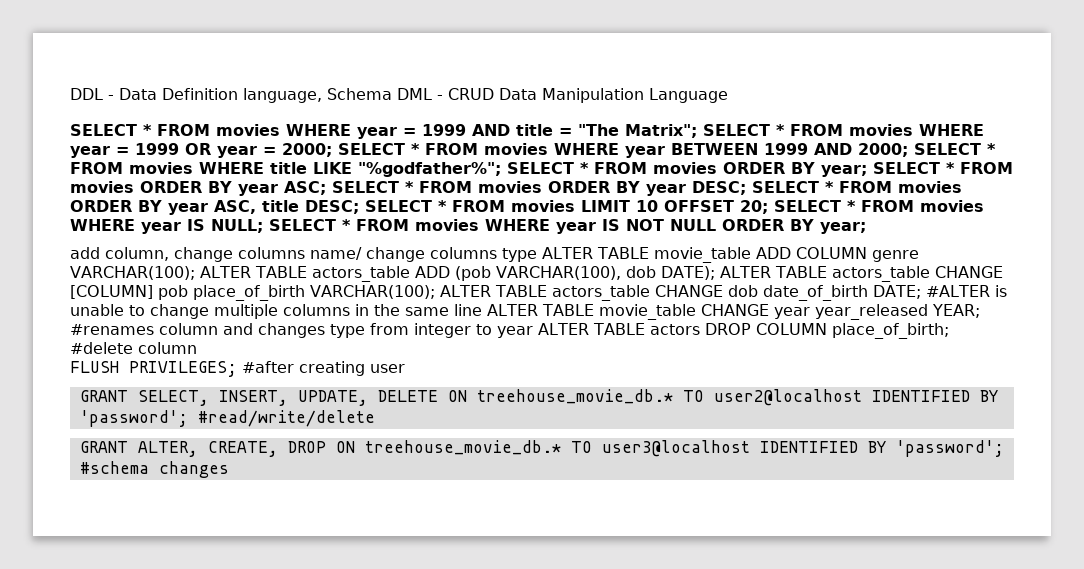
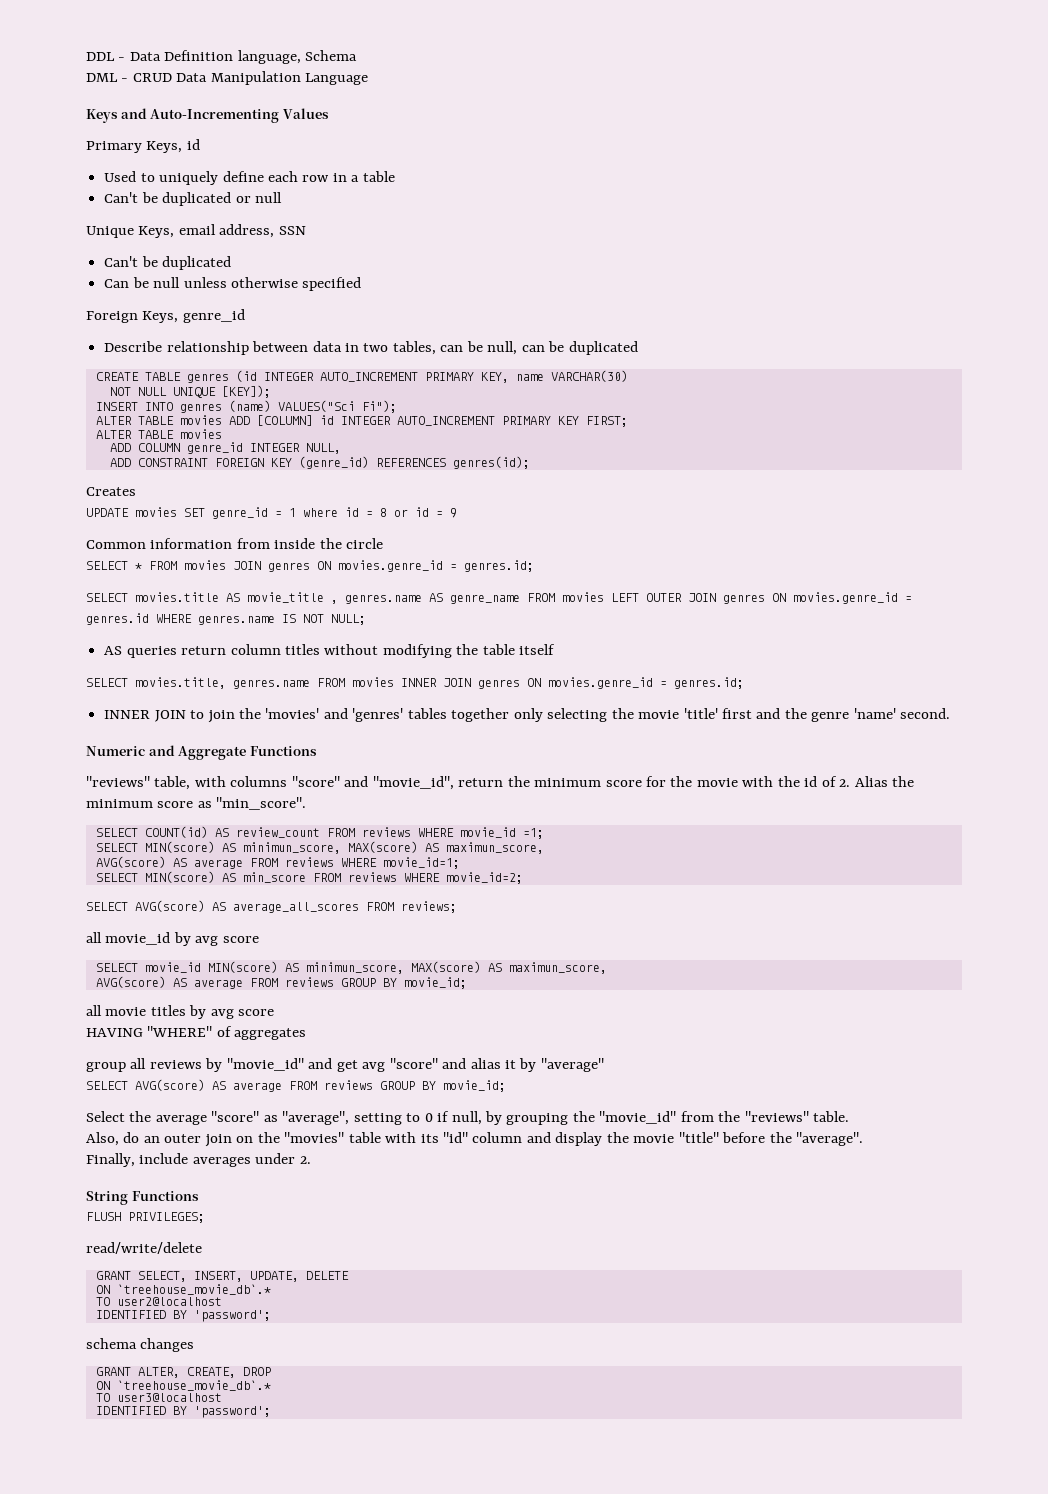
- DDL - Data Definition language, Schema DML - CRUD Data Manipulation Language
+ DDL - Data Definition language, Schema
+ DML - CRUD Data Manipulation Language
- SELECT * FROM movies WHERE year = 1999 AND title = "The Matrix"; SELECT * FROM movies WHERE year = 1999 OR year = 2000; SELECT * FROM movies WHERE year BETWEEN 1999 AND 2000; SELECT * FROM movies WHERE title LIKE "%godfather%"; SELECT * FROM movies ORDER BY year; SELECT * FROM movies ORDER BY year ASC; SELECT * FROM movies ORDER BY year DESC; SELECT * FROM movies ORDER BY year ASC, title DESC; SELECT * FROM movies LIMIT 10 OFFSET 20; SELECT * FROM movies WHERE year IS NULL; SELECT * FROM movies WHERE year IS NOT NULL ORDER BY year;
- add column, change columns name/ change columns type ALTER TABLE movie_table ADD COLUMN genre VARCHAR(100); ALTER TABLE actors_table ADD (pob VARCHAR(100), dob DATE); ALTER TABLE actors_table CHANGE [COLUMN] pob place_of_birth VARCHAR(100); ALTER TABLE actors_table CHANGE dob date_of_birth DATE; #ALTER is unable to change multiple columns in the same line ALTER TABLE movie_table CHANGE year year_released YEAR; #renames column and changes type from integer to year ALTER TABLE actors DROP COLUMN place_of_birth; #delete column
+ Keys and Auto-Incrementing Values
+ Primary Keys, id
+ Used to uniquely define each row in a table
+ Can't be duplicated or null
+ Unique Keys, email address, SSN
+ Can't be duplicated
+ Can be null unless otherwise specified
+ Foreign Keys, genre_id
+ Describe relationship between data in two tables, can be null, can be duplicated
+ CREATE TABLE genres (id INTEGER AUTO_INCREMENT PRIMARY KEY, name VARCHAR(30)
+ NOT NULL UNIQUE [KEY]);
+ INSERT INTO genres (name) VALUES("Sci Fi");
+ ALTER TABLE movies ADD [COLUMN] id INTEGER AUTO_INCREMENT PRIMARY KEY FIRST;
+ ALTER TABLE movies
+ ADD COLUMN genre_id INTEGER NULL,
+ ADD CONSTRAINT FOREIGN KEY (genre_id) REFERENCES genres(id);
+ Creates
+ UPDATE movies SET genre_id = 1 where id = 8 or id = 9
+ Common information from inside the circle
+ SELECT * FROM movies JOIN genres ON movies.genre_id = genres.id;
+ SELECT movies.title AS movie_title , genres.name AS genre_name FROM movies LEFT OUTER JOIN genres ON movies.genre_id = genres.id WHERE genres.name IS NOT NULL;
+ AS queries return column titles without modifying the table itself
+ SELECT movies.title, genres.name FROM movies INNER JOIN genres ON movies.genre_id = genres.id;
+ INNER JOIN to join the 'movies' and 'genres' tables together only selecting the movie 'title' first and the genre 'name' second.
+ Numeric and Aggregate Functions
+ "reviews" table, with columns "score" and "movie_id", return the minimum score for the movie with the id of 2. Alias the minimum score as "min_score".
+ SELECT COUNT(id) AS review_count FROM reviews WHERE movie_id =1;
+ SELECT MIN(score) AS minimun_score, MAX(score) AS maximun_score,
+ AVG(score) AS average FROM reviews WHERE movie_id=1;
+ SELECT MIN(score) AS min_score FROM reviews WHERE movie_id=2;
+ SELECT AVG(score) AS average_all_scores FROM reviews;
+ all movie_id by avg score
+ SELECT movie_id MIN(score) AS minimun_score, MAX(score) AS maximun_score,
+ AVG(score) AS average FROM reviews GROUP BY movie_id;
+ all movie titles by avg score
+ HAVING "WHERE" of aggregates
+ group all reviews by "movie_id" and get avg "score" and alias it by "average"
+ SELECT AVG(score) AS average FROM reviews GROUP BY movie_id;
+ Select the average "score" as "average", setting to 0 if null, by grouping the "movie_id" from the "reviews" table.
+ Also, do an outer join on the "movies" table with its "id" column and display the movie "title" before the "average".
+ Finally, include averages under 2.
+ String Functions
- FLUSH PRIVILEGES; #after creating user
+ FLUSH PRIVILEGES;
+ read/write/delete
- GRANT SELECT, INSERT, UPDATE, DELETE ON treehouse_movie_db.* TO user2@localhost IDENTIFIED BY 'password'; #read/write/delete
+ GRANT SELECT, INSERT, UPDATE, DELETE
+ ON `treehouse_movie_db`.*
+ TO user2@localhost
+ IDENTIFIED BY 'password';
+ schema changes
- GRANT ALTER, CREATE, DROP ON treehouse_movie_db.* TO user3@localhost IDENTIFIED BY 'password'; #schema changes
+ GRANT ALTER, CREATE, DROP
+ ON `treehouse_movie_db`.*
+ TO user3@localhost
+ IDENTIFIED BY 'password';

